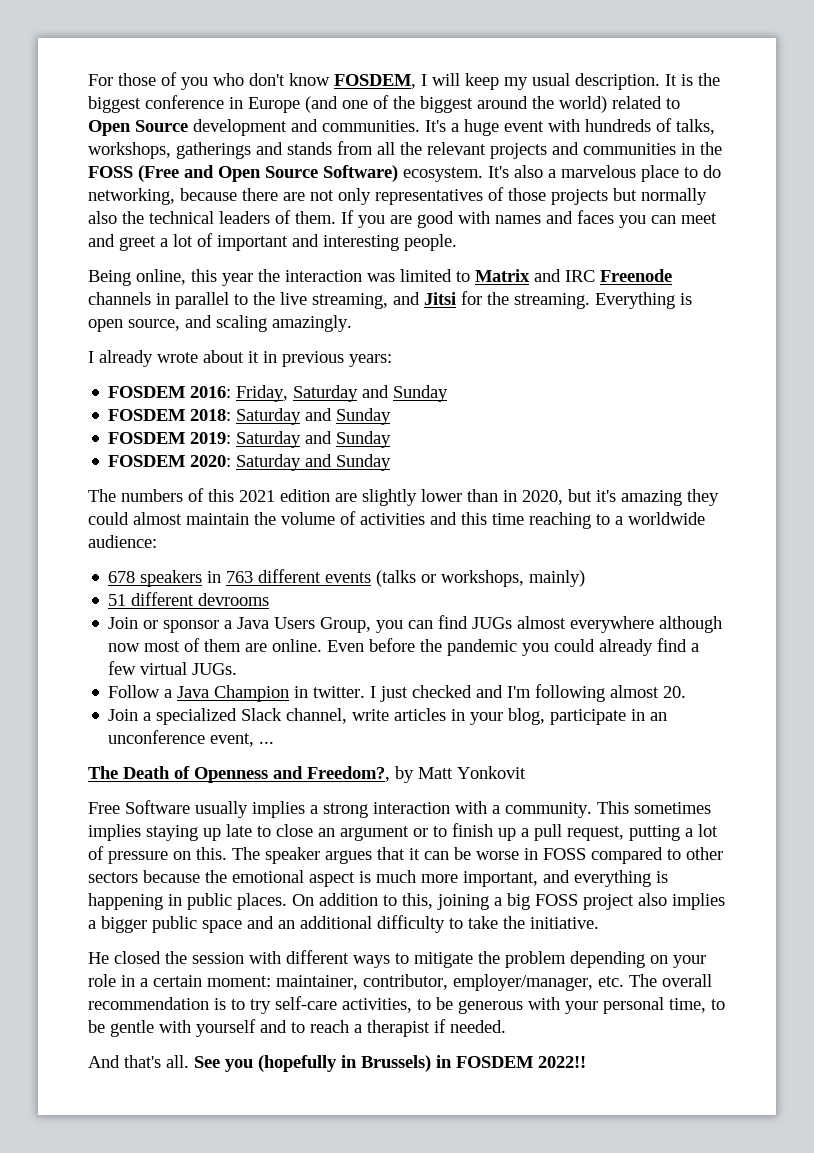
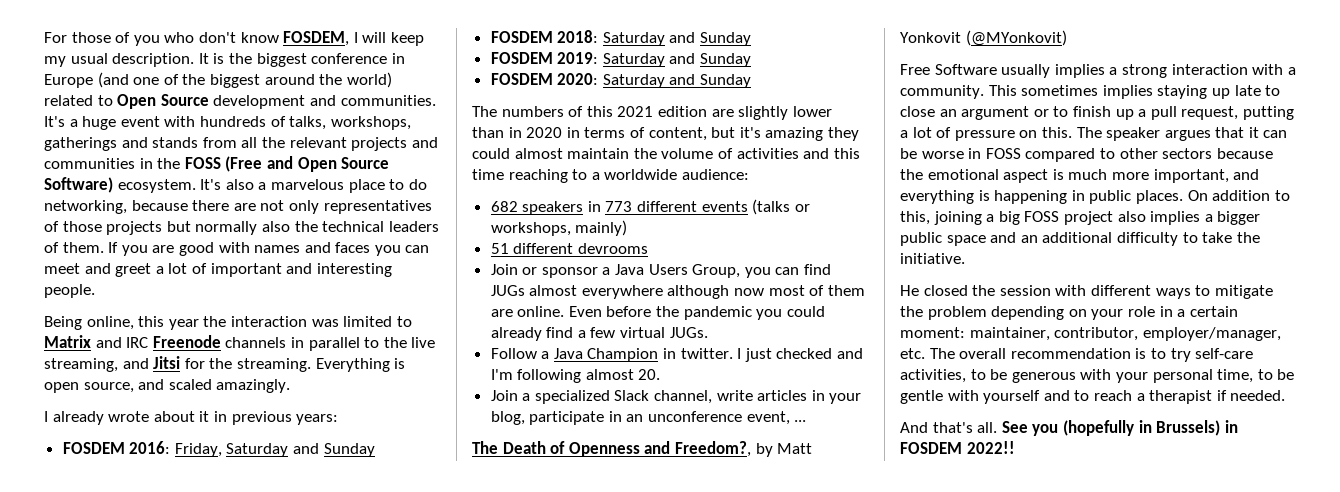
- Everything is open source, and scaling amazingly.
+ Everything is open source, and scaled amazingly.
- The numbers of this 2021 edition are slightly lower than in 2020, but it's amazing they could almost maintain the volume of activities and this time reaching to a worldwide audience:
+ The numbers of this 2021 edition are slightly lower than in 2020 in terms of content, but it's amazing they could almost maintain the volume of activities and this time reaching to a worldwide audience:
- 678 speakers in 763 different events (talks or workshops, mainly)
+ 682 speakers in 773 different events (talks or workshops, mainly)
- The Death of Openness and Freedom?, by Matt Yonkovit
+ The Death of Openness and Freedom?, by Matt Yonkovit (@MYonkovit)

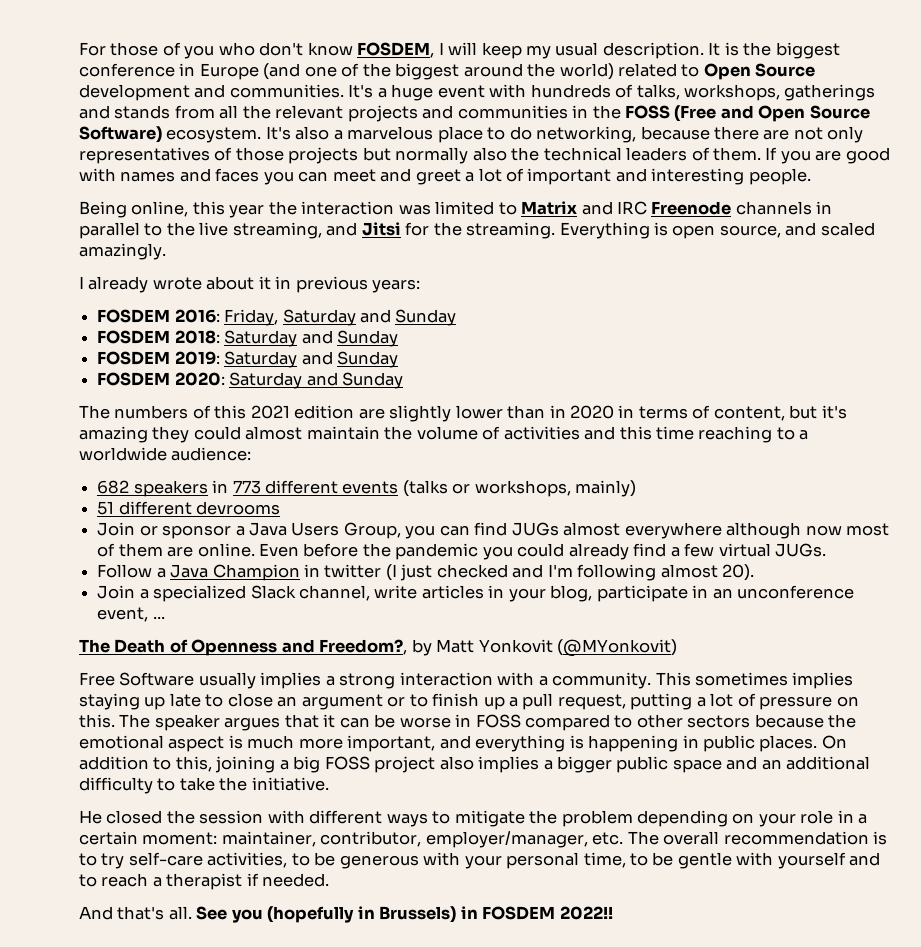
- Follow a Java Champion in twitter. I just checked and I'm following almost 20.
+ Follow a Java Champion in twitter (I just checked and I'm following almost 20).

